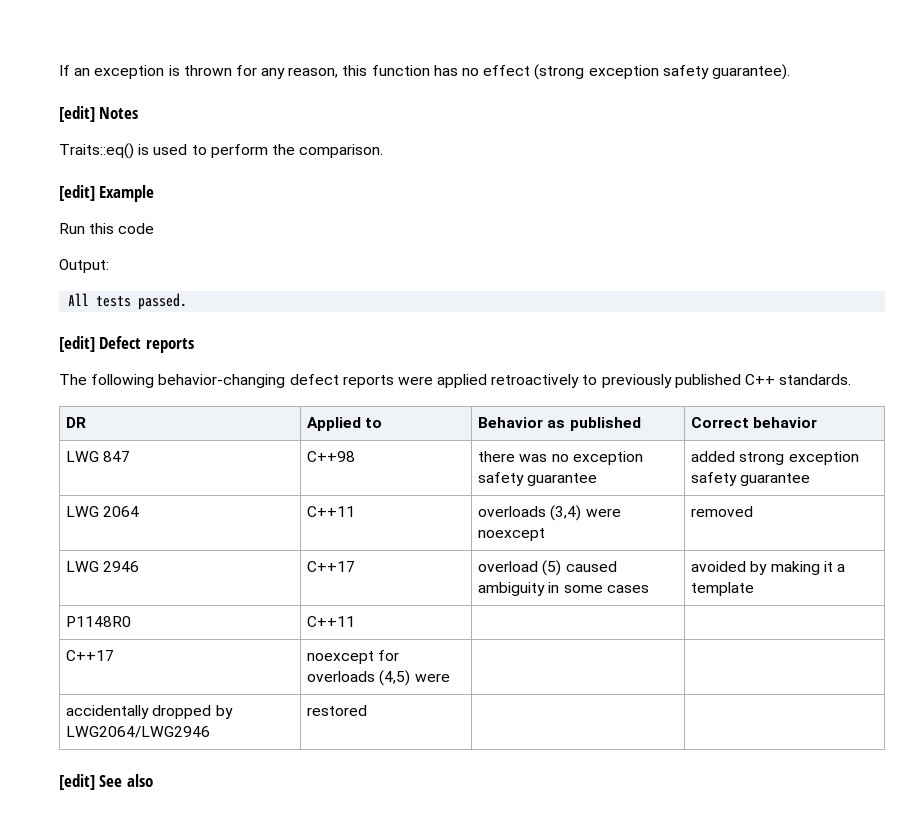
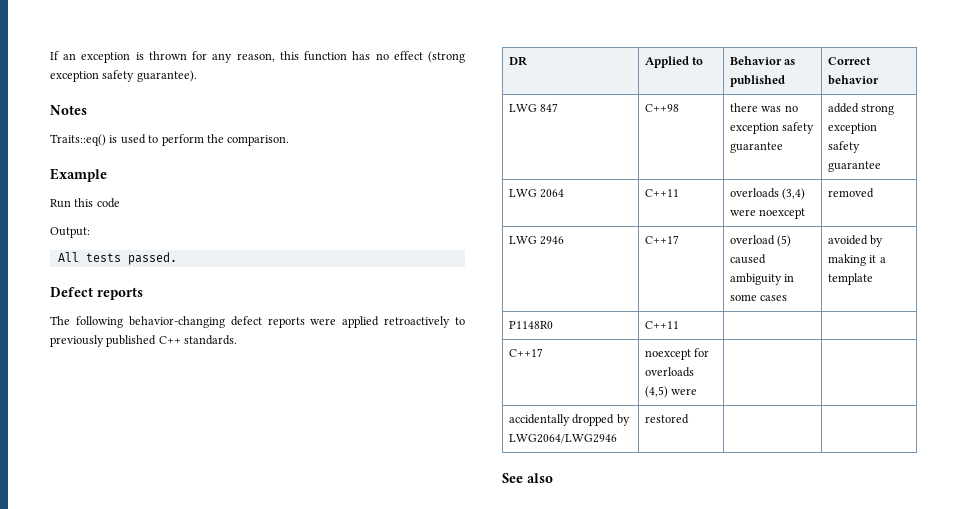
- [edit] Notes
+ Notes
- [edit] Example
+ Example
- [edit] Defect reports
+ Defect reports
- [edit] See also
+ See also

